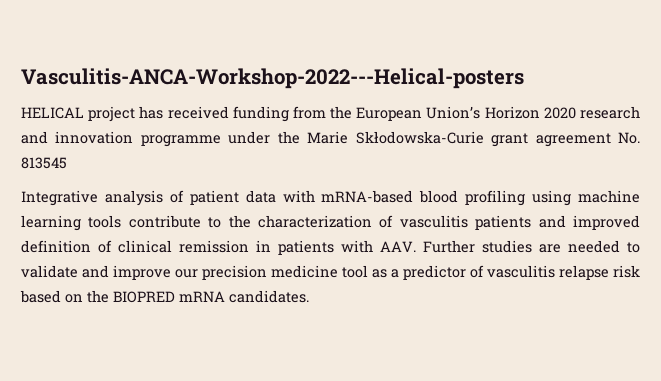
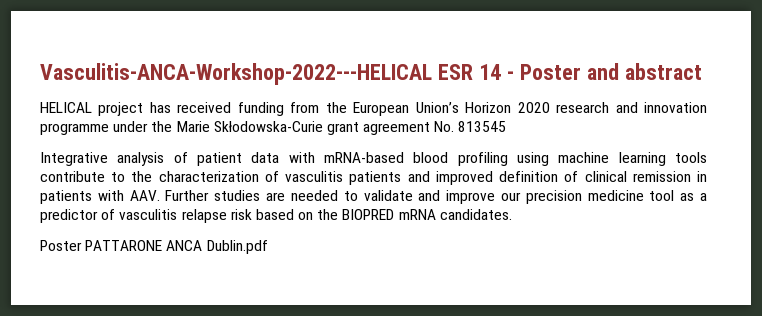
- Vasculitis-ANCA-Workshop-2022---Helical-posters
+ Vasculitis-ANCA-Workshop-2022---HELICAL ESR 14 - Poster and abstract
+ Poster PATTARONE ANCA Dublin.pdf

